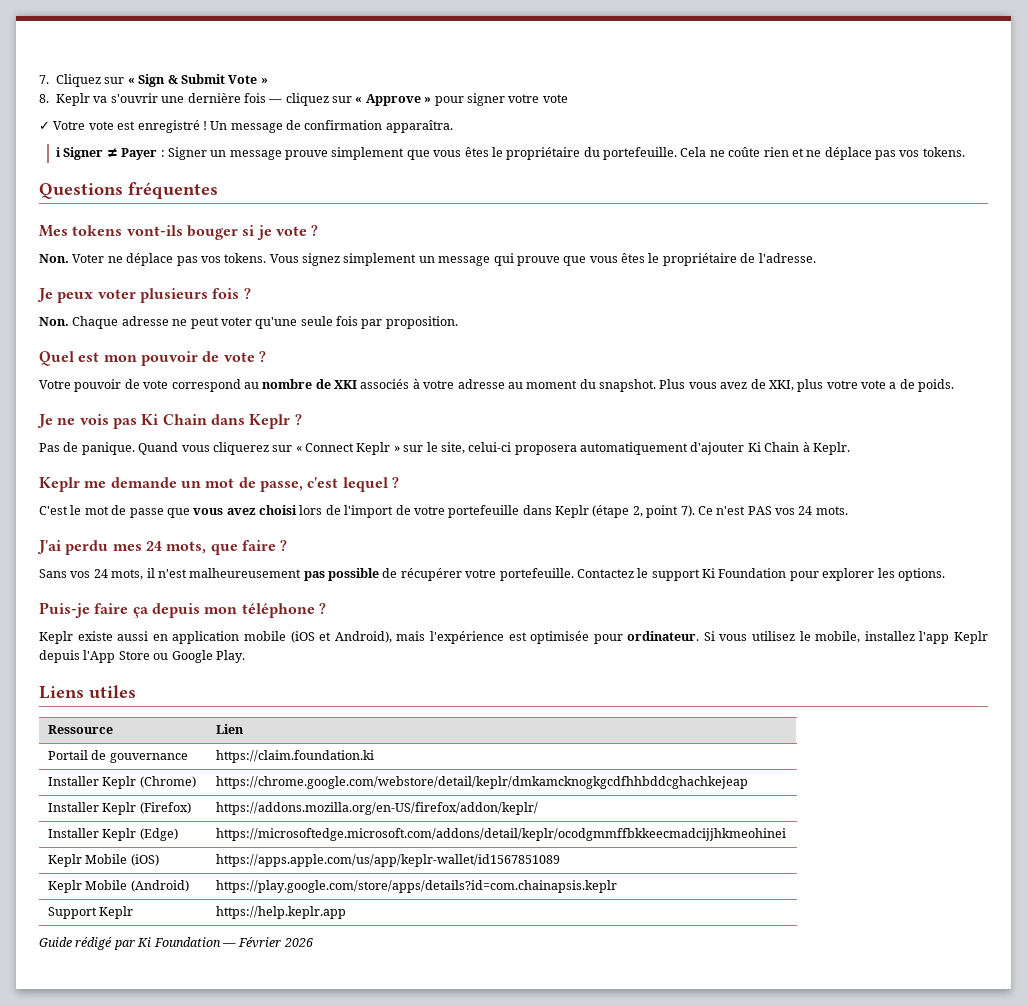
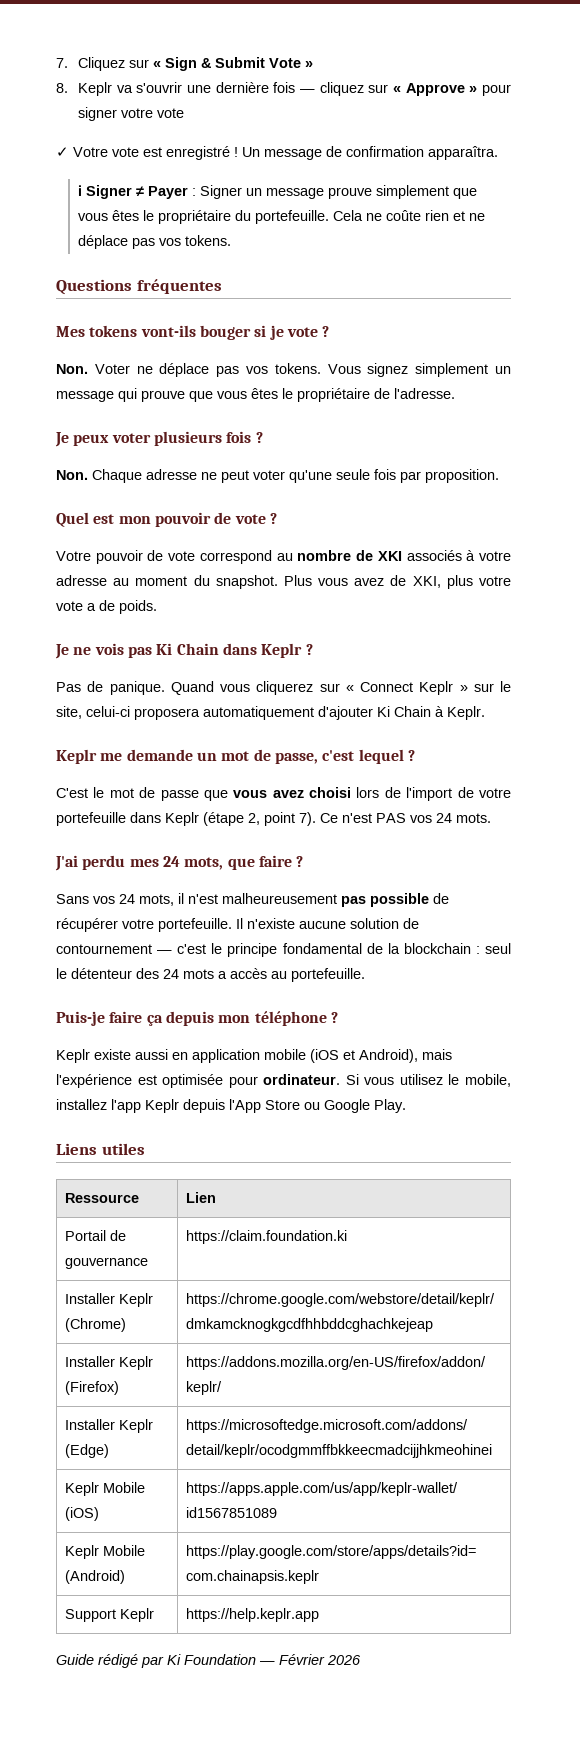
- Contactez le support Ki Foundation pour explorer les options.
+ Il n'existe aucune solution de contournement — c'est le principe fondamental de la blockchain : seul le détenteur des 24 mots a accès au portefeuille.

